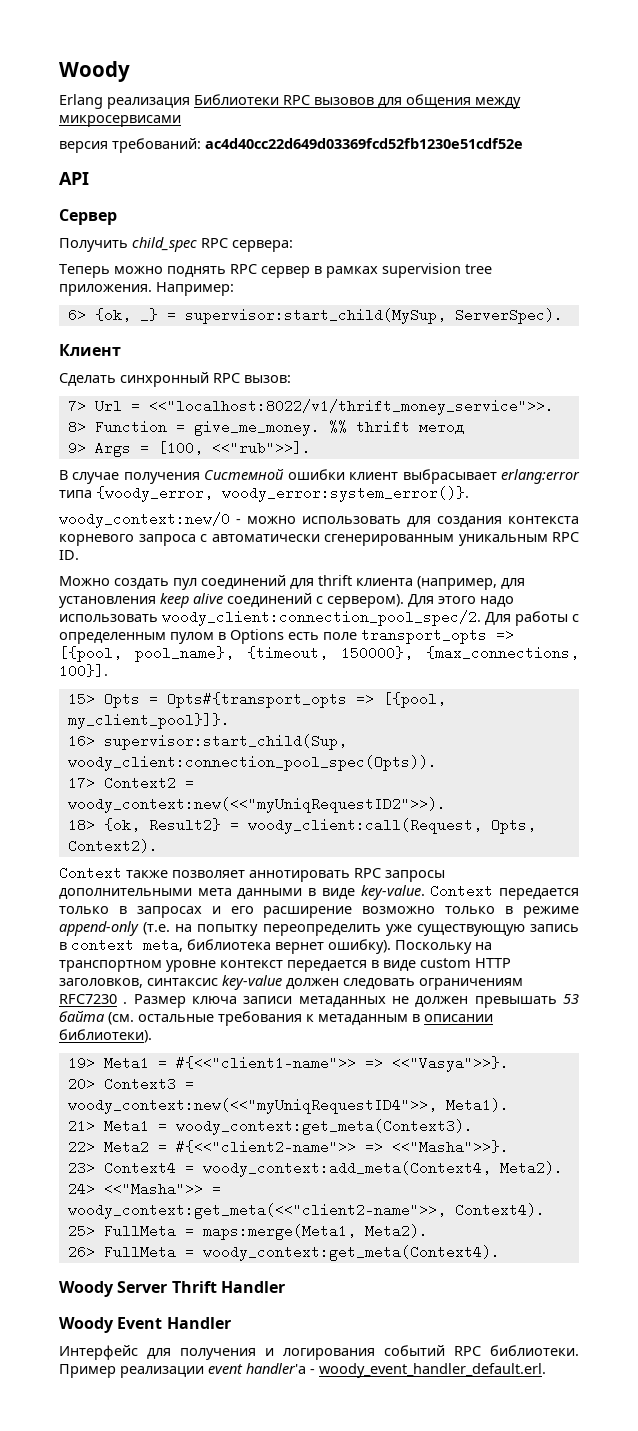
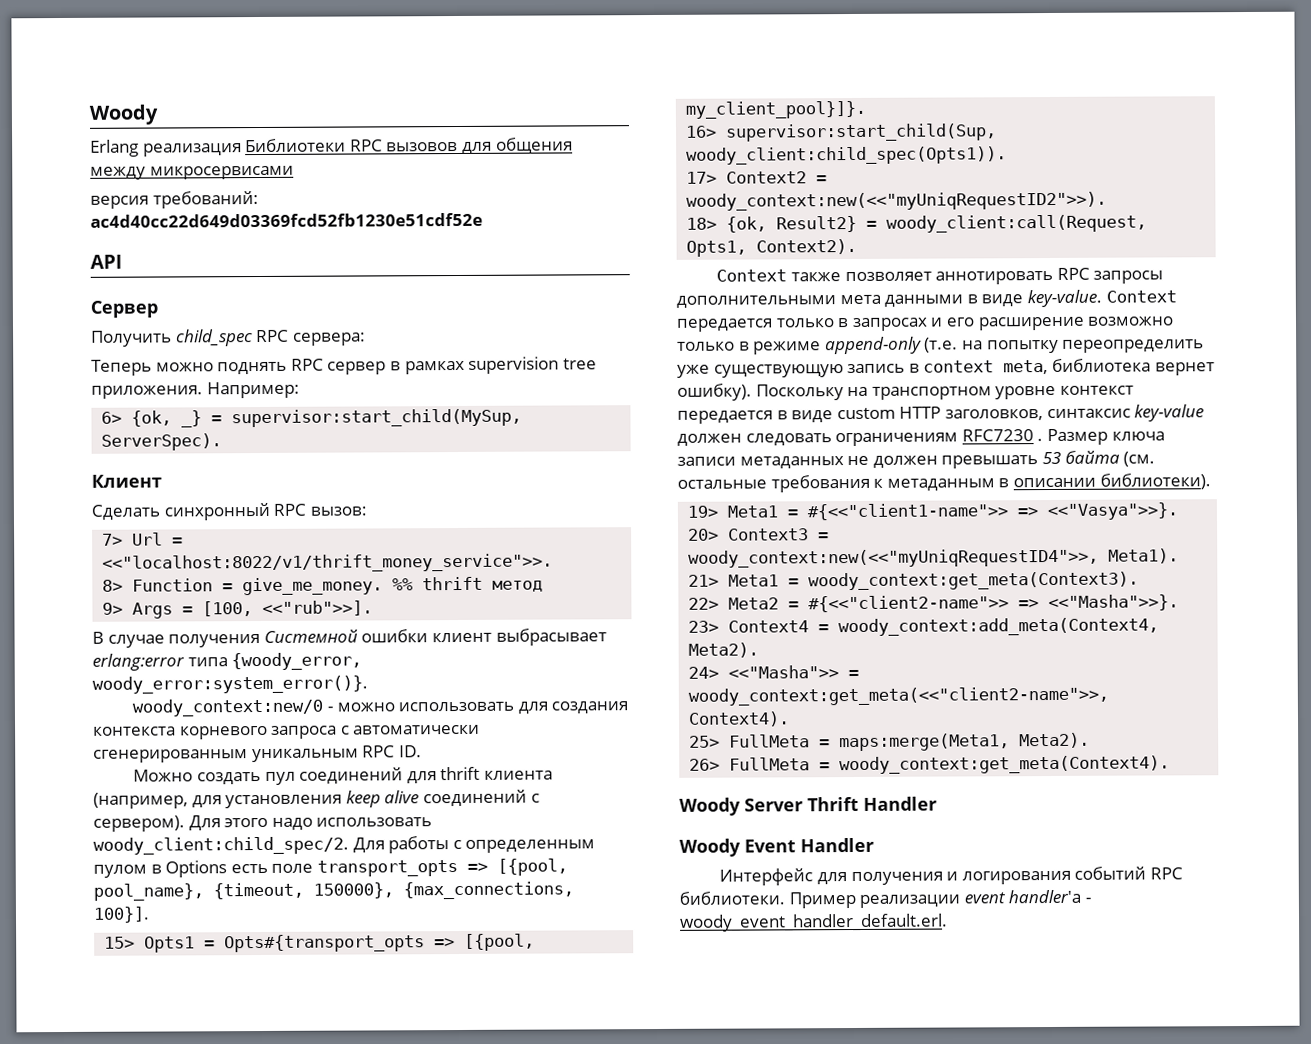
- Для этого надо использовать woody_client:connection_pool_spec/2.
+ Для этого надо использовать woody_client:child_spec/2.
- 15> Opts = Opts#{transport_opts => [{pool, my_client_pool}]}.
+ 15> Opts1 = Opts#{transport_opts => [{pool, my_client_pool}]}.
- 16> supervisor:start_child(Sup, woody_client:connection_pool_spec(Opts)).
+ 16> supervisor:start_child(Sup, woody_client:child_spec(Opts1)).
- 18> {ok, Result2} = woody_client:call(Request, Opts, Context2).
+ 18> {ok, Result2} = woody_client:call(Request, Opts1, Context2).

